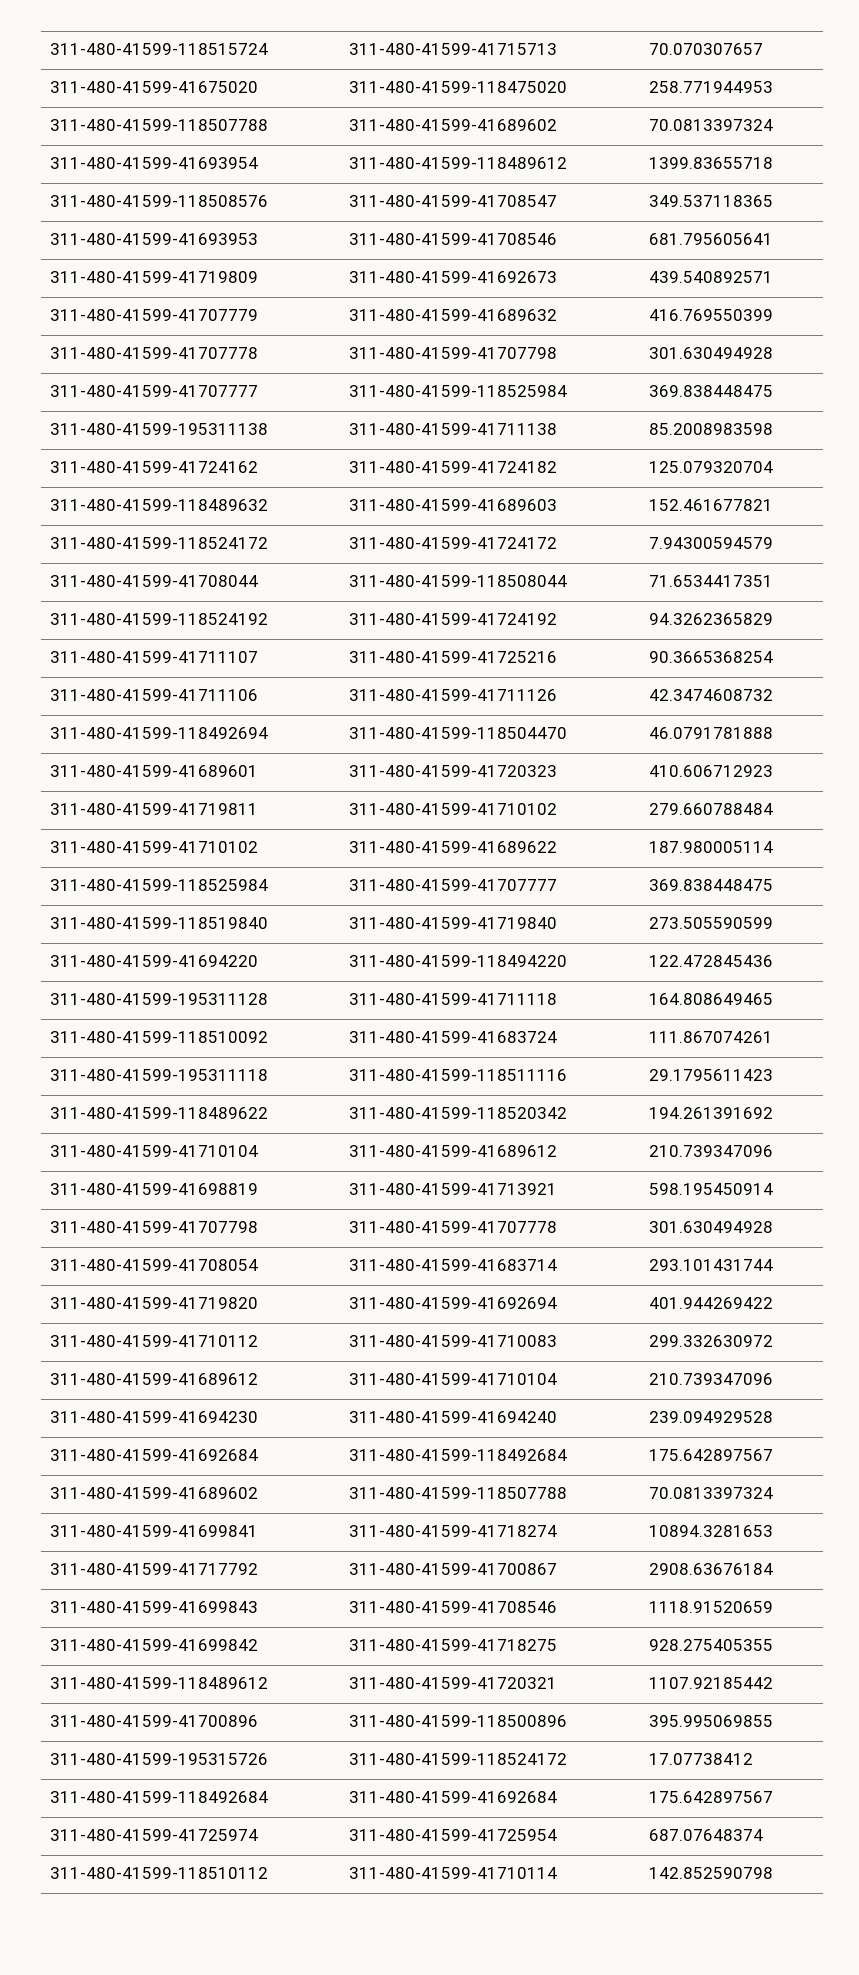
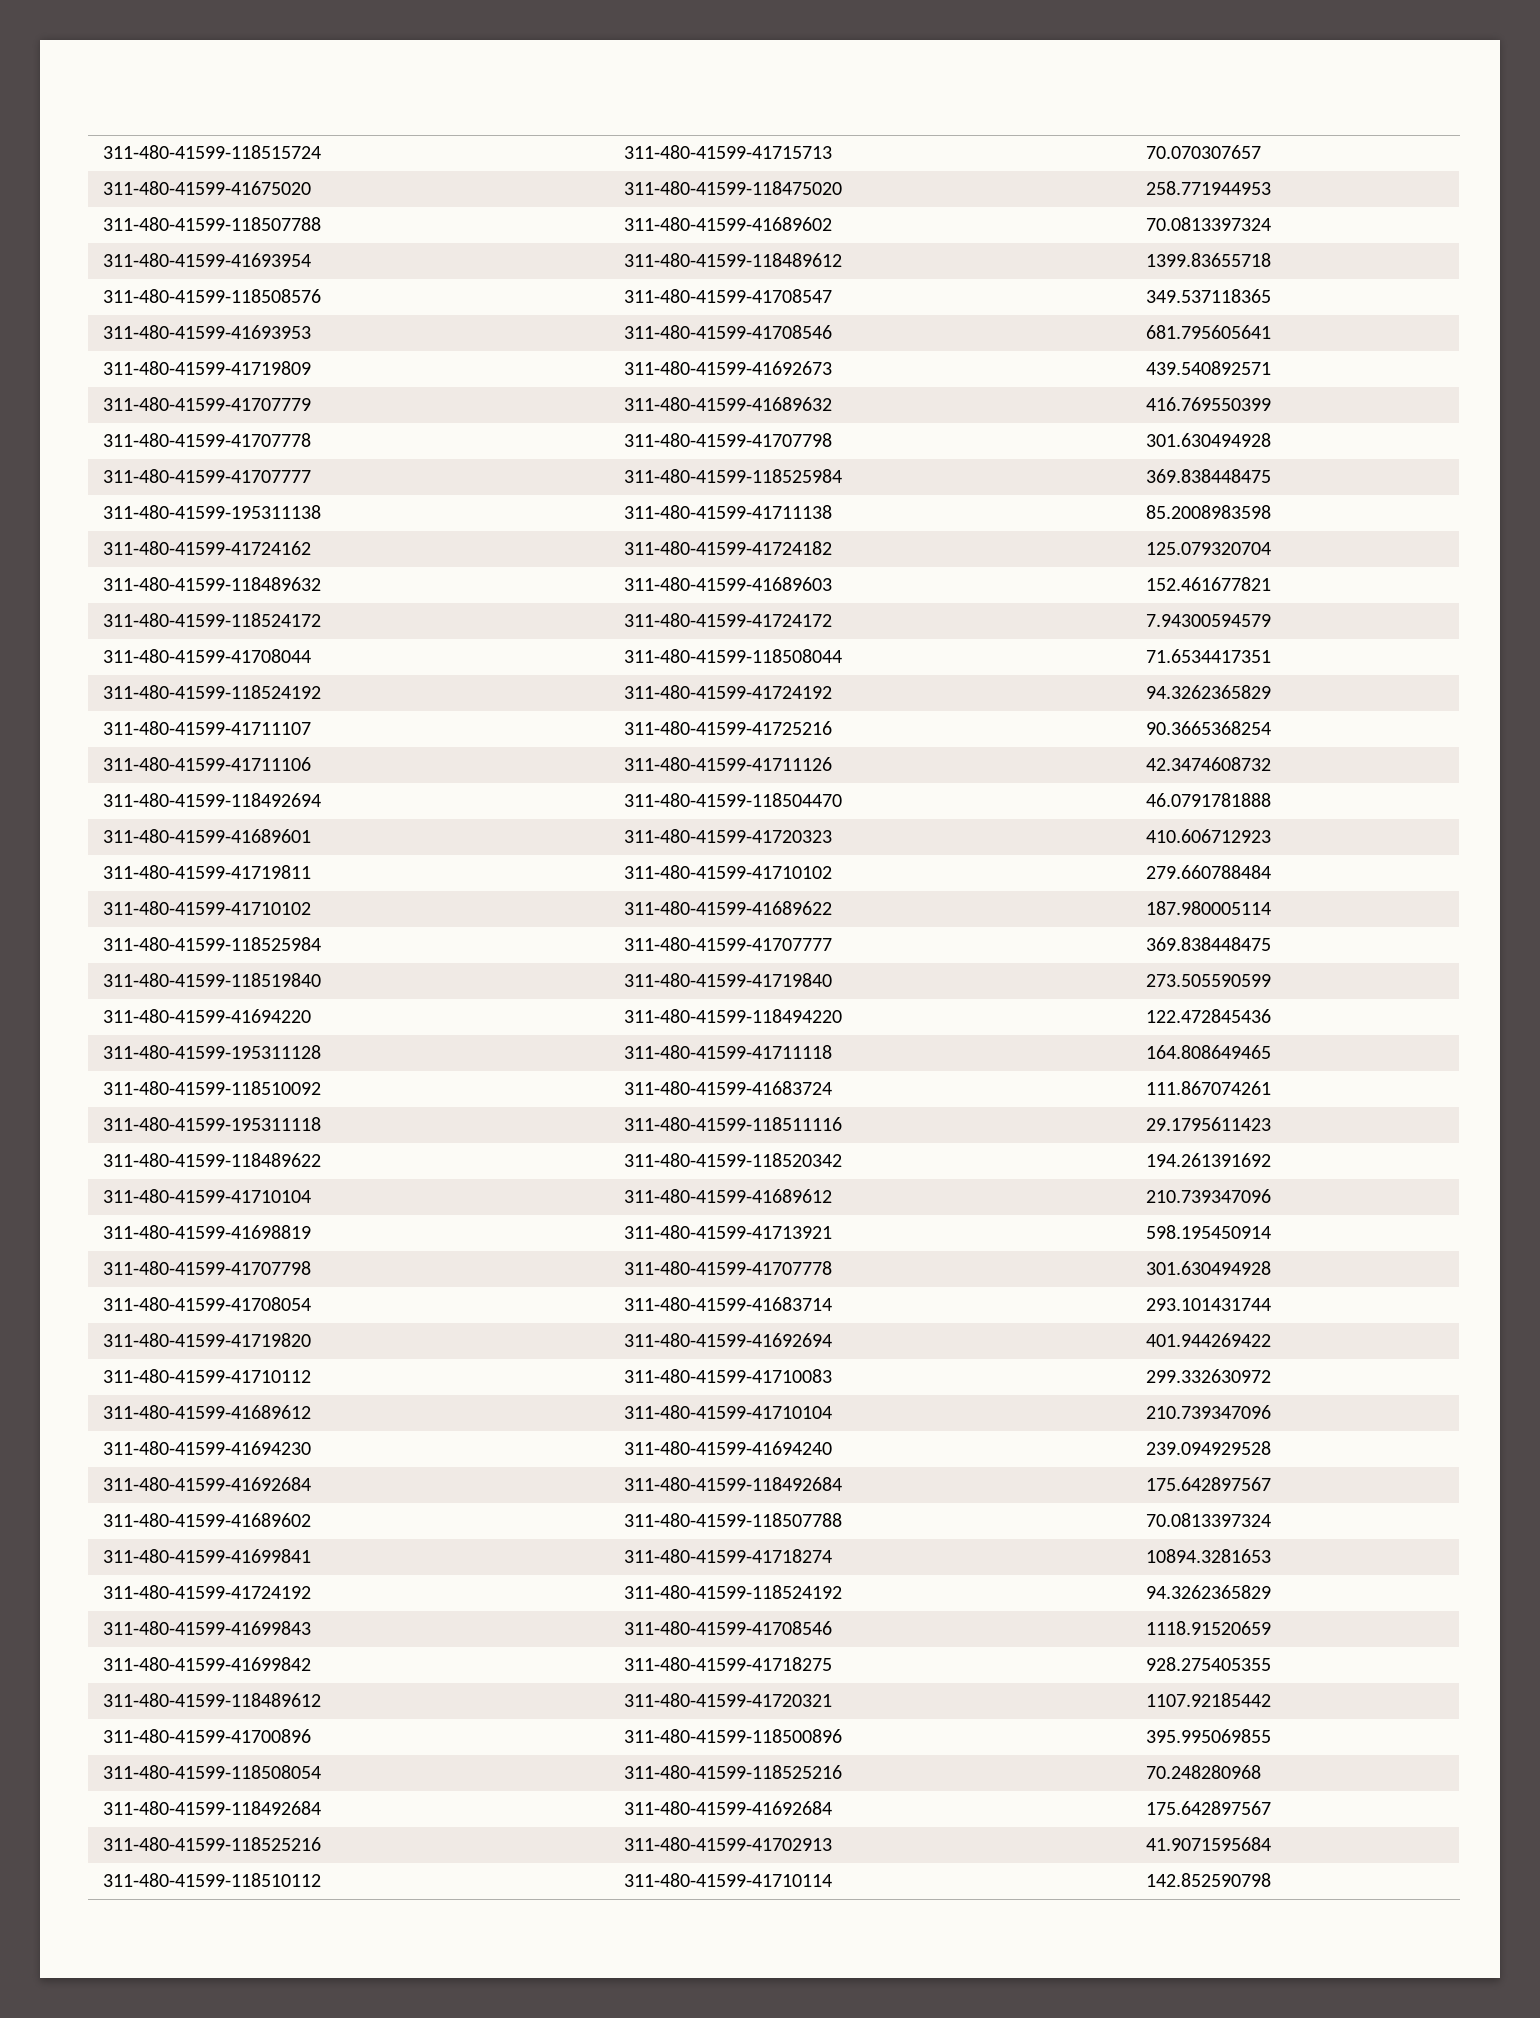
- 311-480-41599-41717792 | 311-480-41599-41700867 | 2908.63676184
+ 311-480-41599-41724192 | 311-480-41599-118524192 | 94.3262365829
- 311-480-41599-195315726 | 311-480-41599-118524172 | 17.07738412
+ 311-480-41599-118508054 | 311-480-41599-118525216 | 70.248280968
- 311-480-41599-41725974 | 311-480-41599-41725954 | 687.07648374
+ 311-480-41599-118525216 | 311-480-41599-41702913 | 41.9071595684

